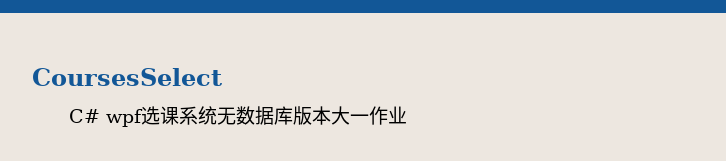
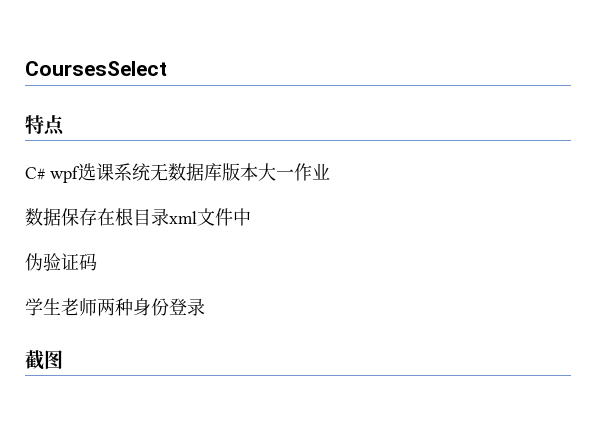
+ 特点
+ 数据保存在根目录xml文件中
+ 伪验证码
+ 学生老师两种身份登录
+ 截图

